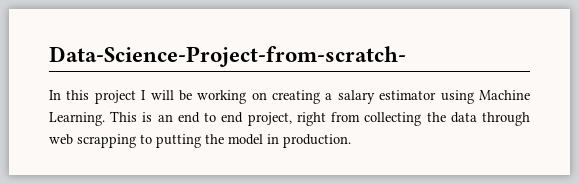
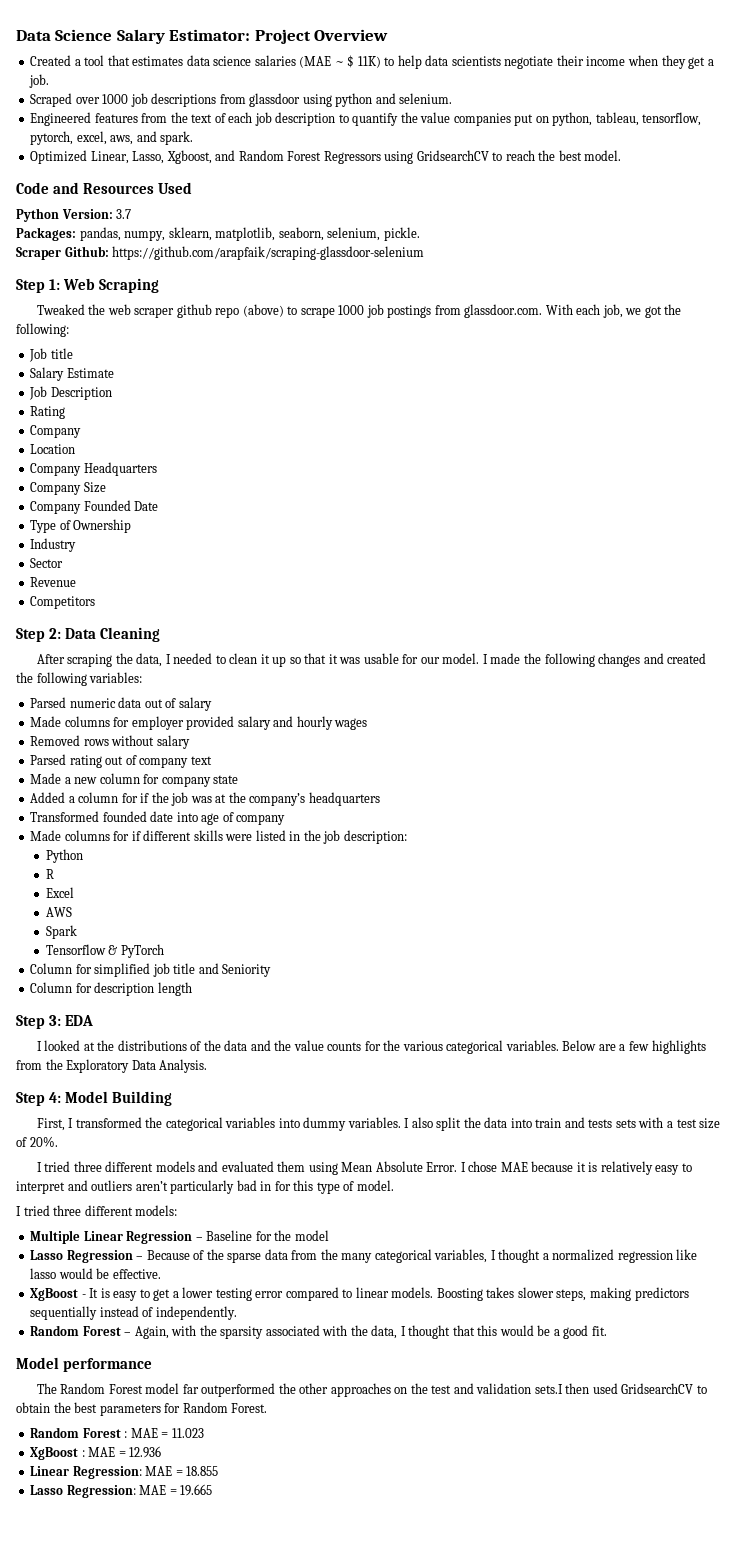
- Data-Science-Project-from-scratch-
- In this project I will be working on creating a salary estimator using Machine Learning. This is an end to end project, right from collecting the data through web scrapping to putting the model in production.
+ Data Science Salary Estimator: Project Overview
+ Created a tool that estimates data science salaries (MAE ~ $ 11K) to help data scientists negotiate their income when they get a job.
+ Scraped over 1000 job descriptions from glassdoor using python and selenium.
+ Engineered features from the text of each job description to quantify the value companies put on python, tableau, tensorflow, pytorch, excel, aws, and spark.
+ Optimized Linear, Lasso, Xgboost, and Random Forest Regressors using GridsearchCV to reach the best model.
+ Code and Resources Used
+ Python Version: 3.7
+ Packages: pandas, numpy, sklearn, matplotlib, seaborn, selenium, pickle.
+ Scraper Github: https://github.com/arapfaik/scraping-glassdoor-selenium
+ Step 1: Web Scraping
+ Tweaked the web scraper github repo (above) to scrape 1000 job postings from glassdoor.com. With each job, we got the following:
+ Job title
+ Salary Estimate
+ Job Description
+ Rating
+ Company
+ Location
+ Company Headquarters
+ Company Size
+ Company Founded Date
+ Type of Ownership
+ Industry
+ Sector
+ Revenue
+ Competitors
+ Step 2: Data Cleaning
+ After scraping the data, I needed to clean it up so that it was usable for our model. I made the following changes and created the following variables:
+ Parsed numeric data out of salary
+ Made columns for employer provided salary and hourly wages
+ Removed rows without salary
+ Parsed rating out of company text
+ Made a new column for company state
+ Added a column for if the job was at the company’s headquarters
+ Transformed founded date into age of company
+ Made columns for if different skills were listed in the job description:
+ Python
+ R
+ Excel
+ AWS
+ Spark
+ Tensorflow & PyTorch
+ Column for simplified job title and Seniority
+ Column for description length
+ Step 3: EDA
+ I looked at the distributions of the data and the value counts for the various categorical variables. Below are a few highlights from the Exploratory Data Analysis.
+ Step 4: Model Building
+ First, I transformed the categorical variables into dummy variables. I also split the data into train and tests sets with a test size of 20%.
+ I tried three different models and evaluated them using Mean Absolute Error. I chose MAE because it is relatively easy to interpret and outliers aren’t particularly bad in for this type of model.
+ I tried three different models:
+ Multiple Linear Regression – Baseline for the model
+ Lasso Regression – Because of the sparse data from the many categorical variables, I thought a normalized regression like lasso would be effective.
+ XgBoost - It is easy to get a lower testing error compared to linear models. Boosting takes slower steps, making predictors sequentially instead of independently.
+ Random Forest – Again, with the sparsity associated with the data, I thought that this would be a good fit.
+ Model performance
+ The Random Forest model far outperformed the other approaches on the test and validation sets.I then used GridsearchCV to obtain the best parameters for Random Forest.
+ Random Forest : MAE = 11.023
+ XgBoost : MAE = 12.936
+ Linear Regression: MAE = 18.855
+ Lasso Regression: MAE = 19.665

